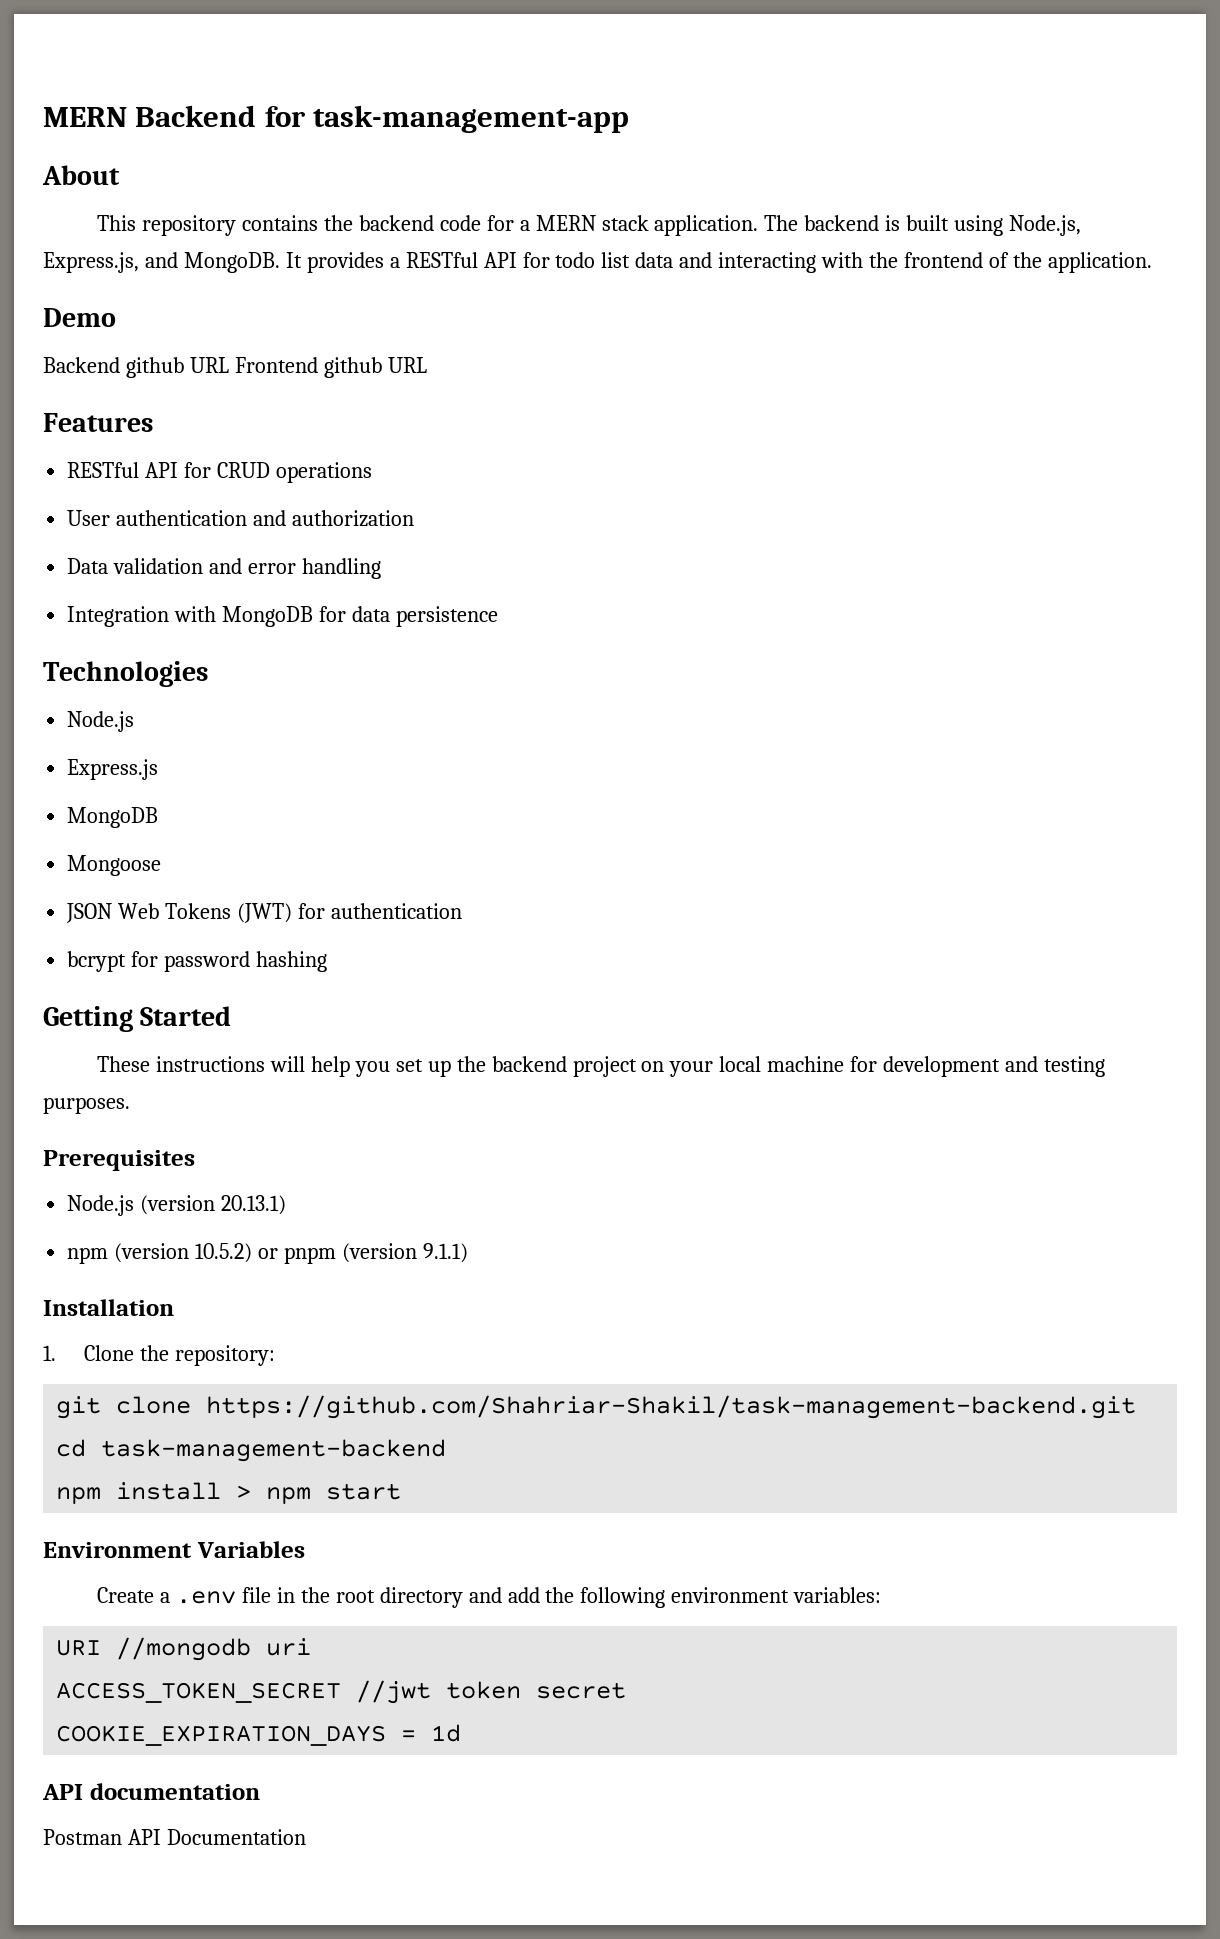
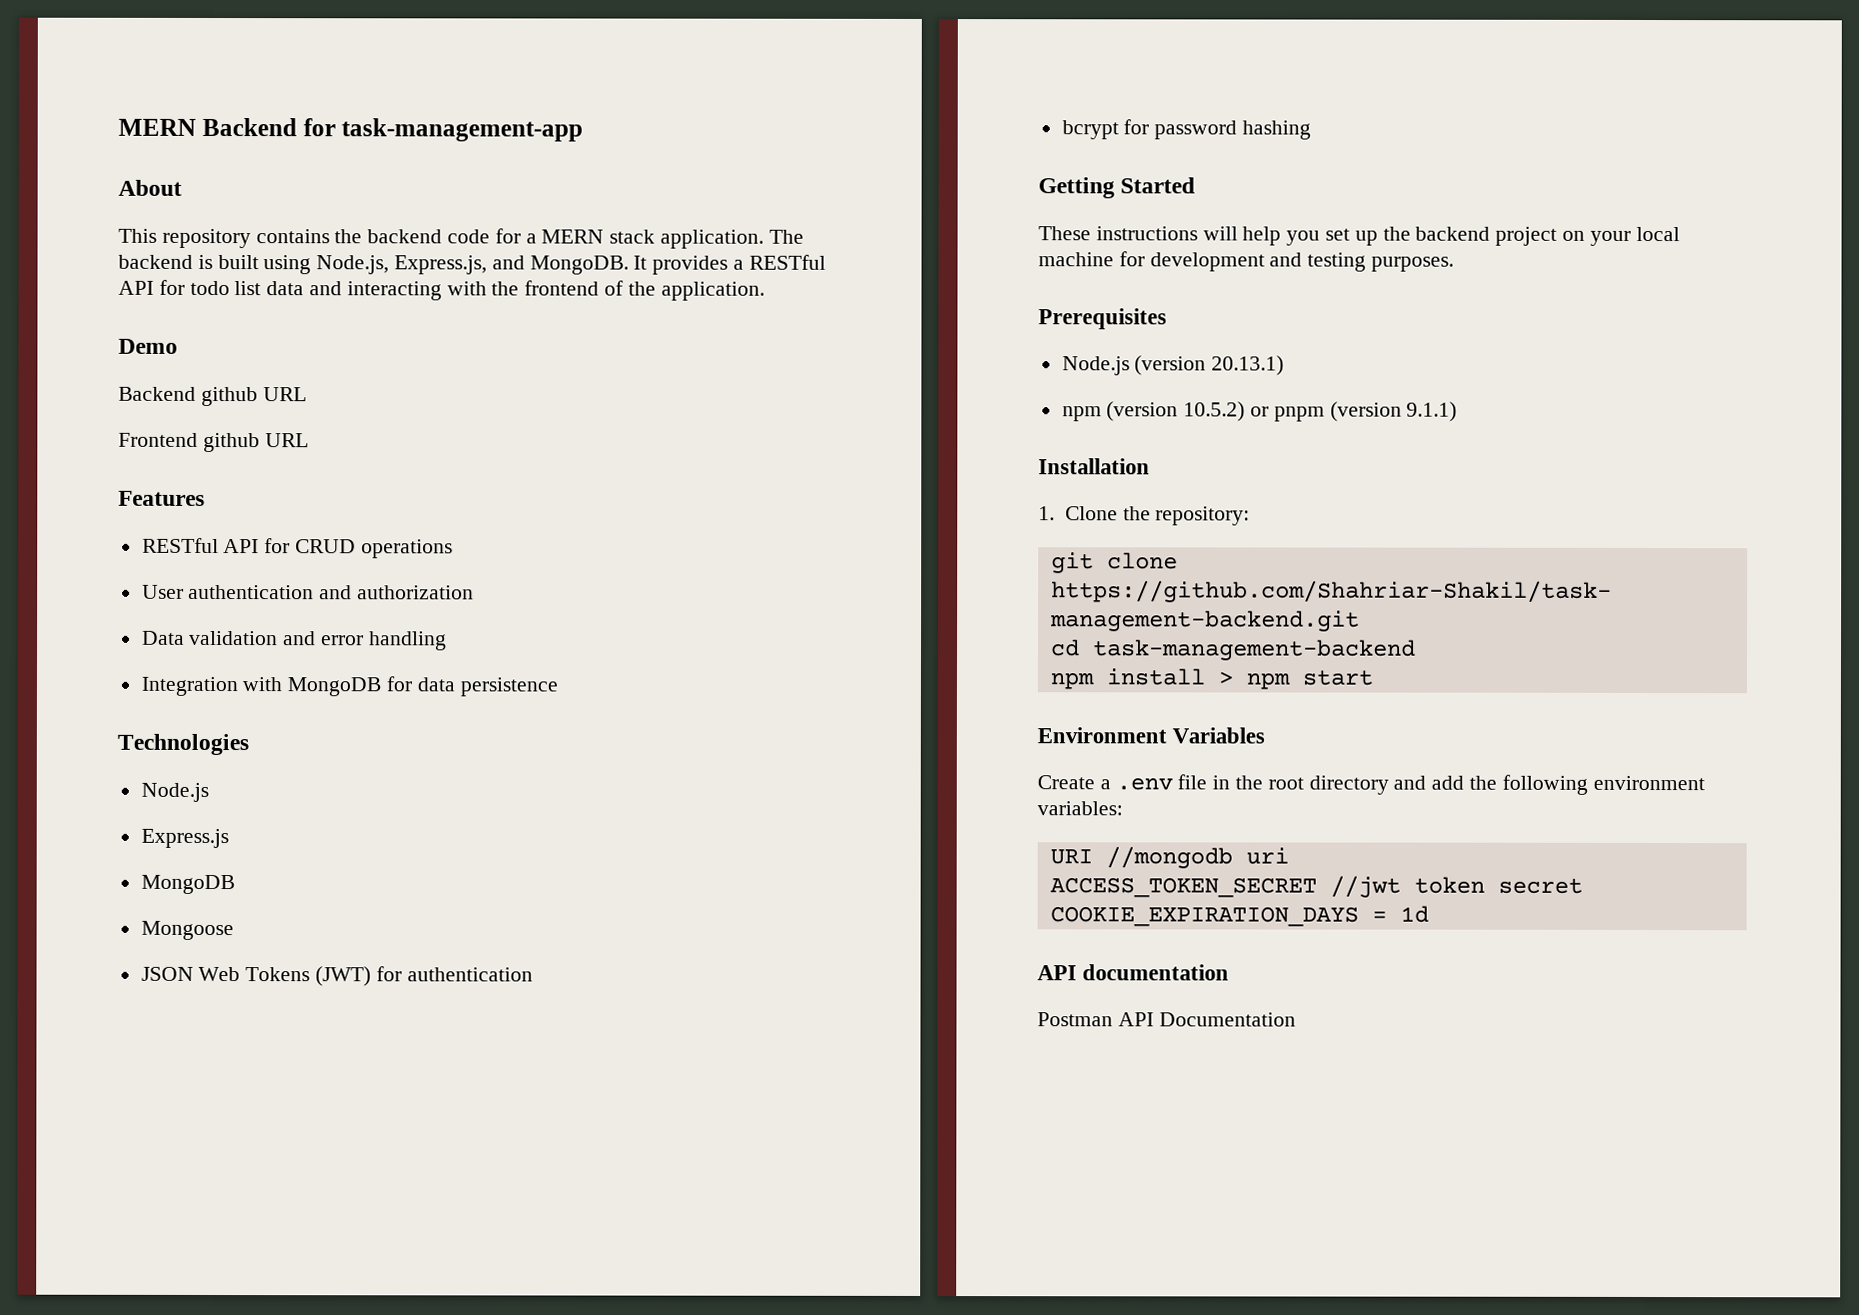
- Backend github URL Frontend github URL
+ Backend github URL
+ Frontend github URL

